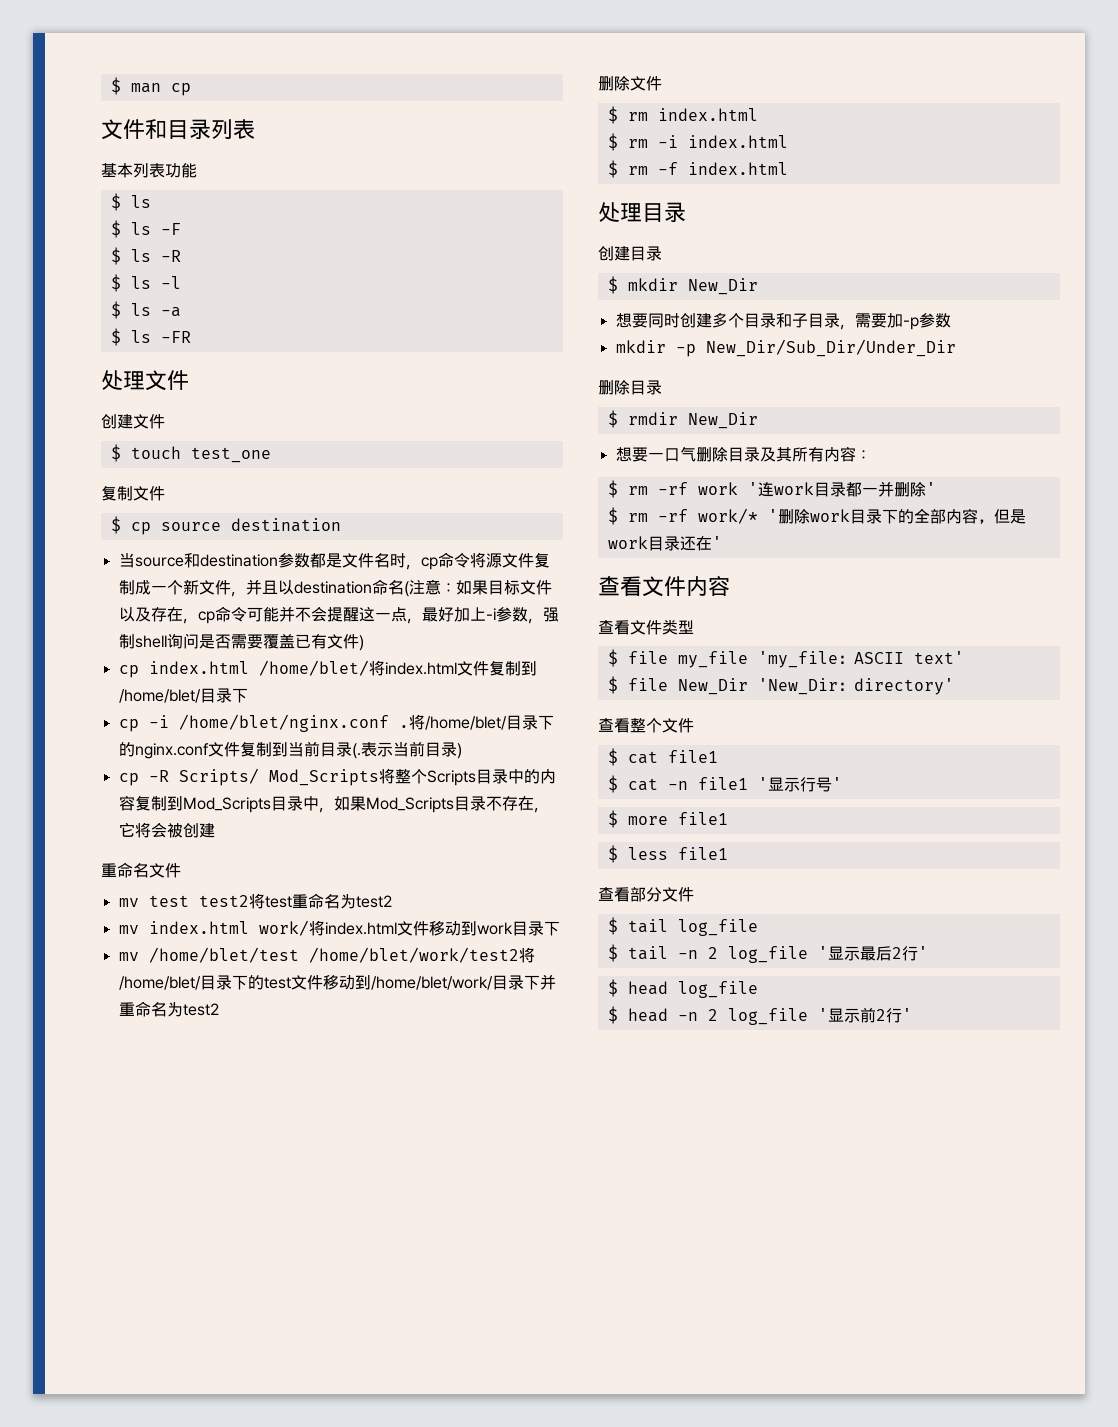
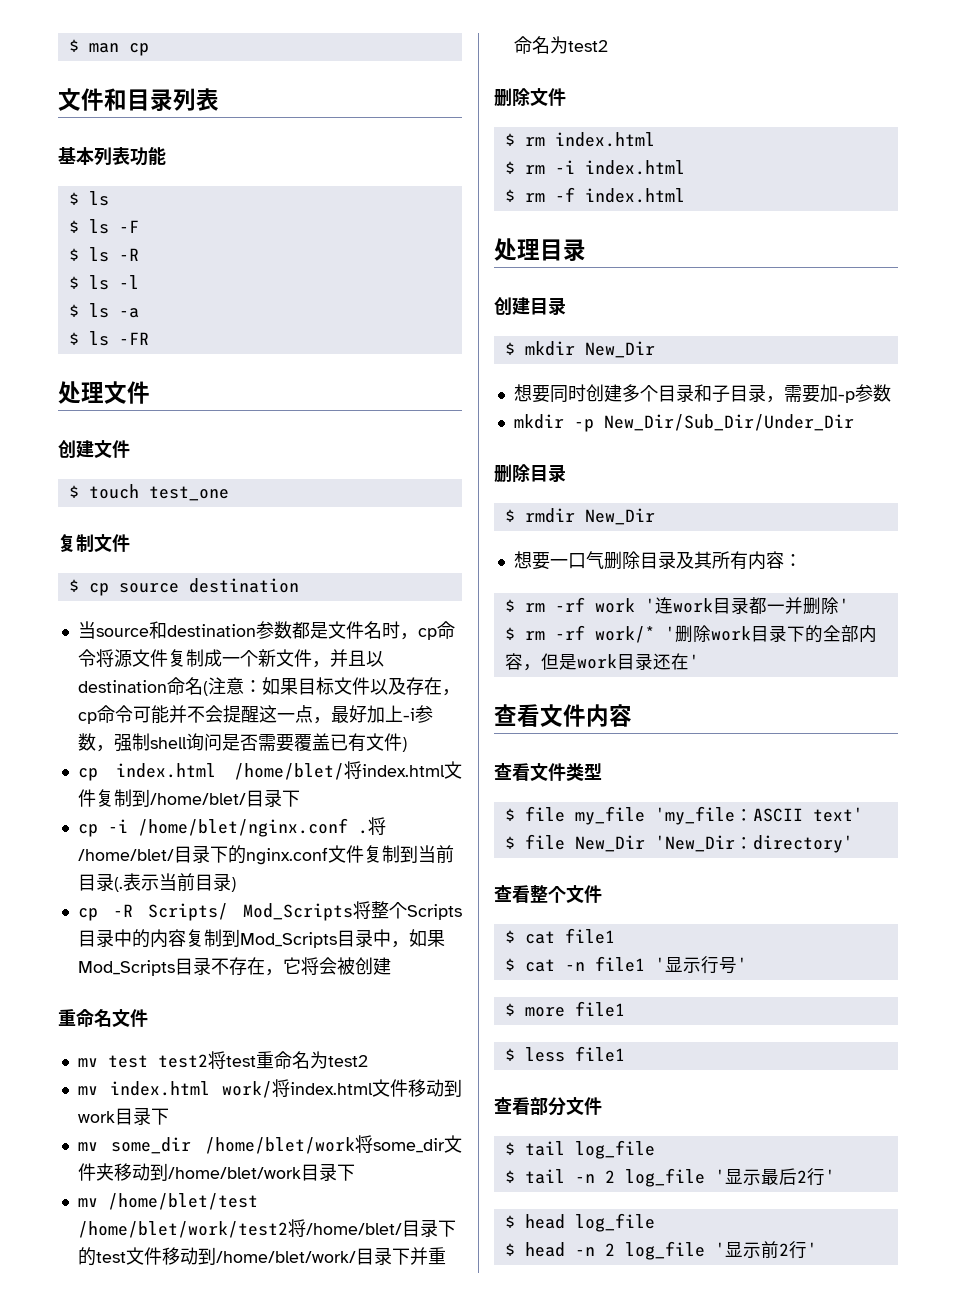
+ mv some_dir /home/blet/work将some_dir文件夹移动到/home/blet/work目录下

